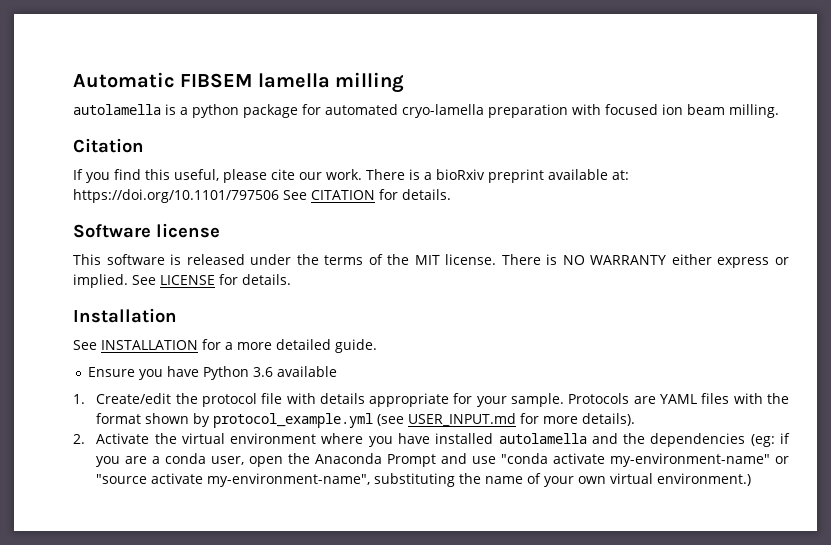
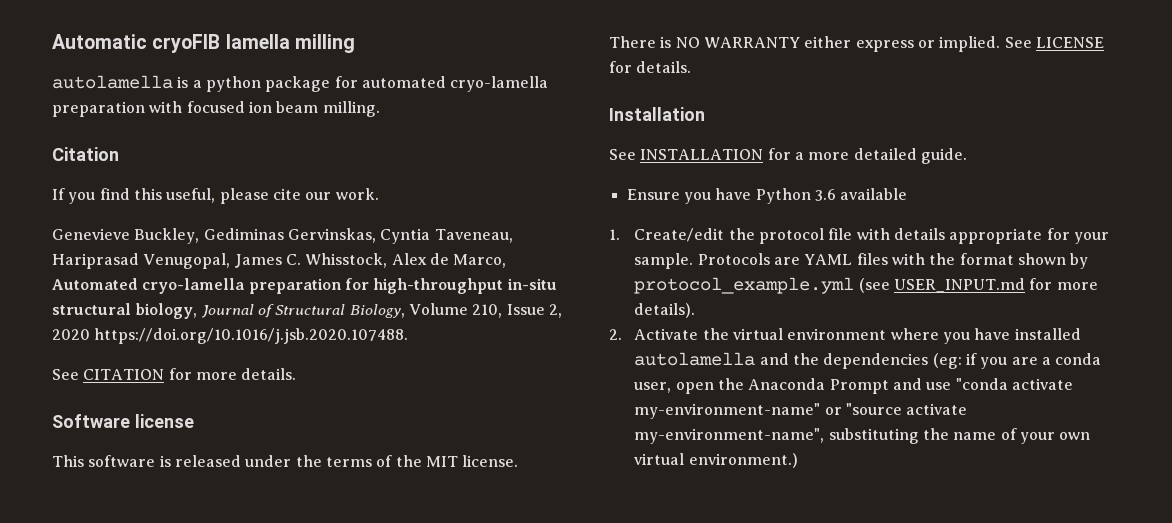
- Automatic FIBSEM lamella milling
+ Automatic cryoFIB lamella milling
- If you find this useful, please cite our work. There is a bioRxiv preprint available at: https://doi.org/10.1101/797506 See CITATION for details.
+ If you find this useful, please cite our work.
+ Genevieve Buckley, Gediminas Gervinskas, Cyntia Taveneau, Hariprasad Venugopal, James C. Whisstock, Alex de Marco, Automated cryo-lamella preparation for high-throughput in-situ structural biology, Journal of Structural Biology, Volume 210, Issue 2, 2020 https://doi.org/10.1016/j.jsb.2020.107488.
+ See CITATION for more details.

